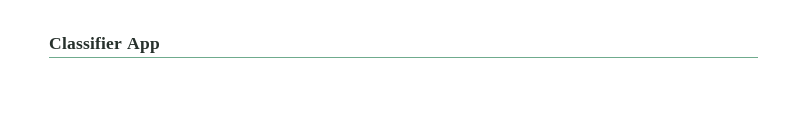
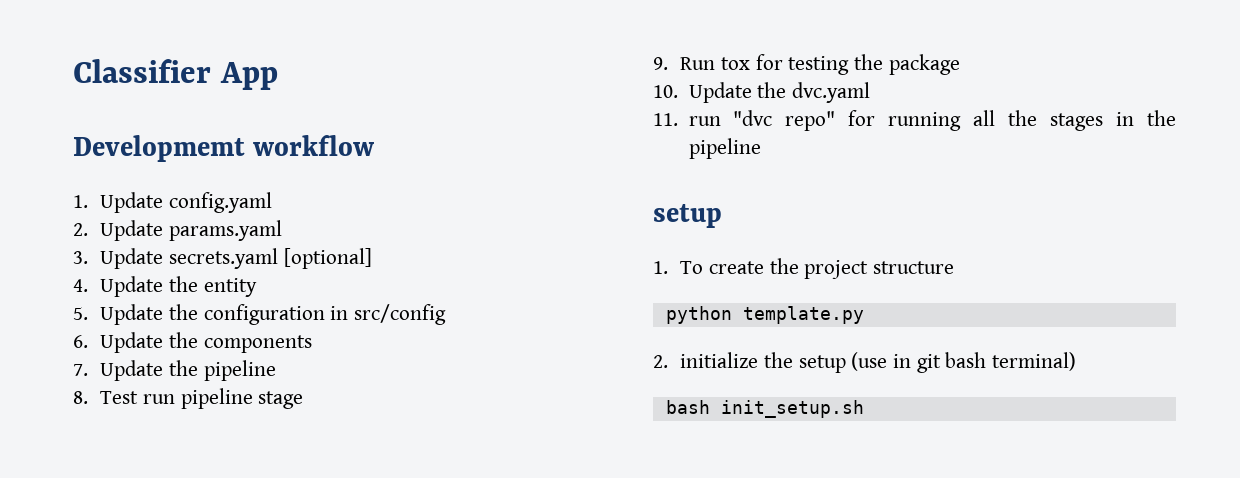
+ Developmemt workflow
+ 1. Update config.yaml
+ 2. Update params.yaml
+ 3. Update secrets.yaml [optional]
+ 4. Update the entity
+ 5. Update the configuration in src/config
+ 6. Update the components
+ 7. Update the pipeline
+ 8. Test run pipeline stage
+ 9. Run tox for testing the package
+ 10. Update the dvc.yaml
+ 11. run "dvc repo" for running all the stages in the pipeline
+ setup
+ 1. To create the project structure
+ python template.py
+ 2. initialize the setup (use in git bash terminal)
+ bash init_setup.sh

